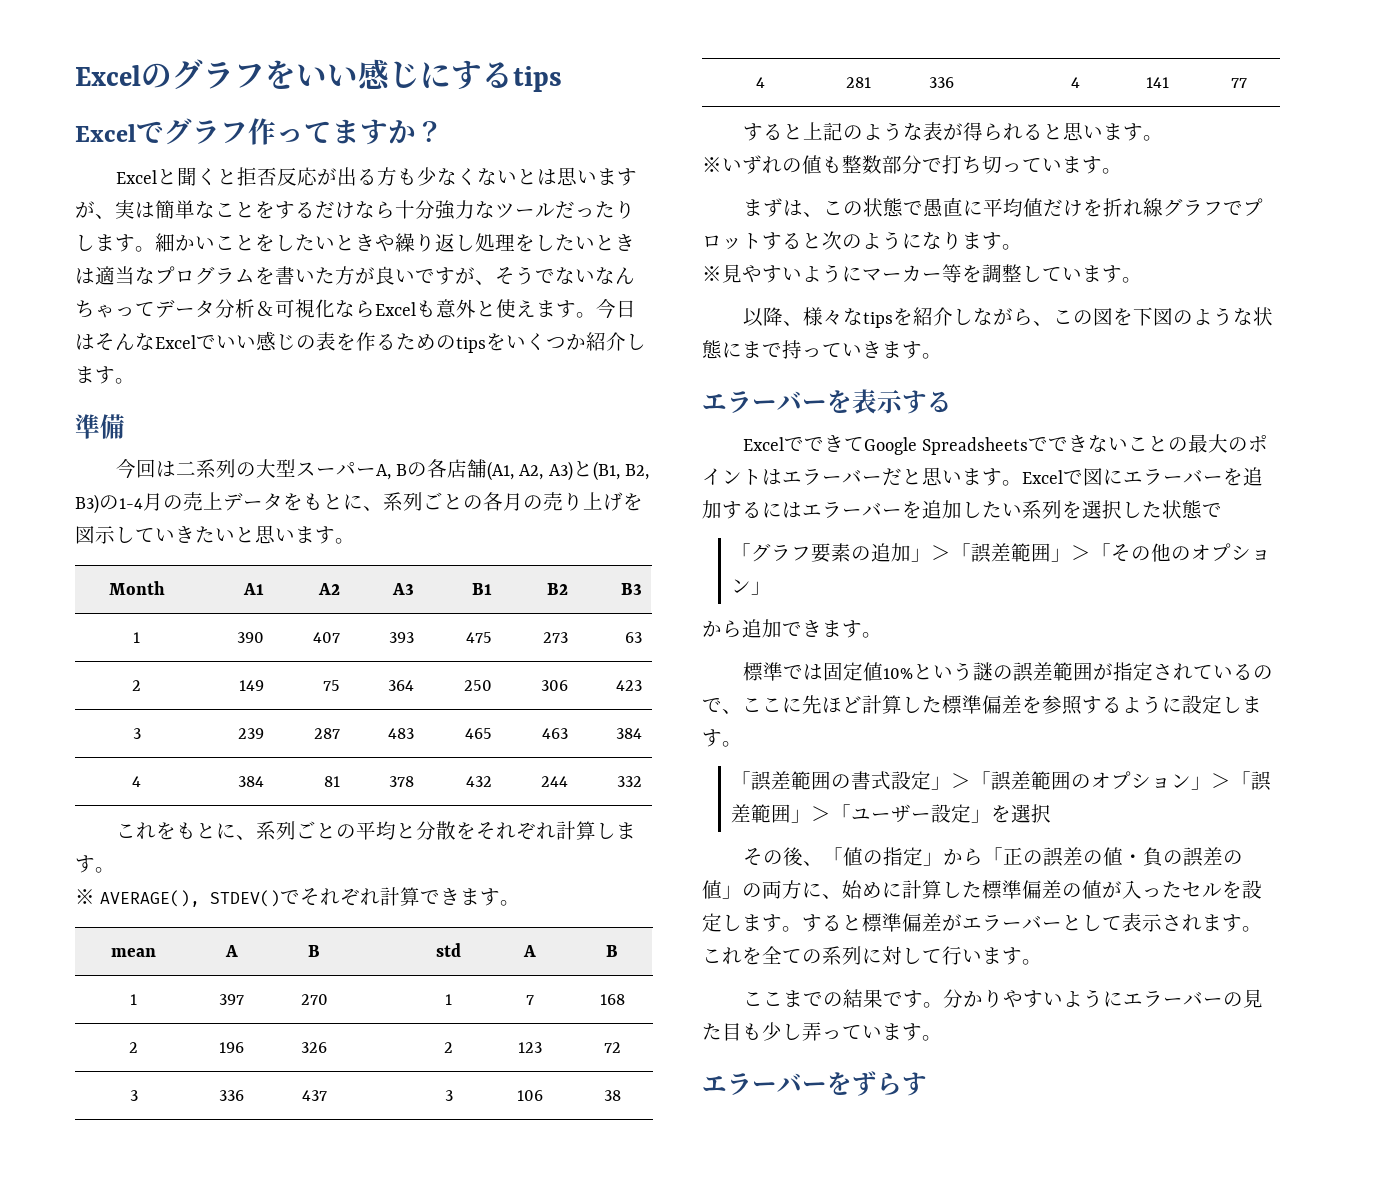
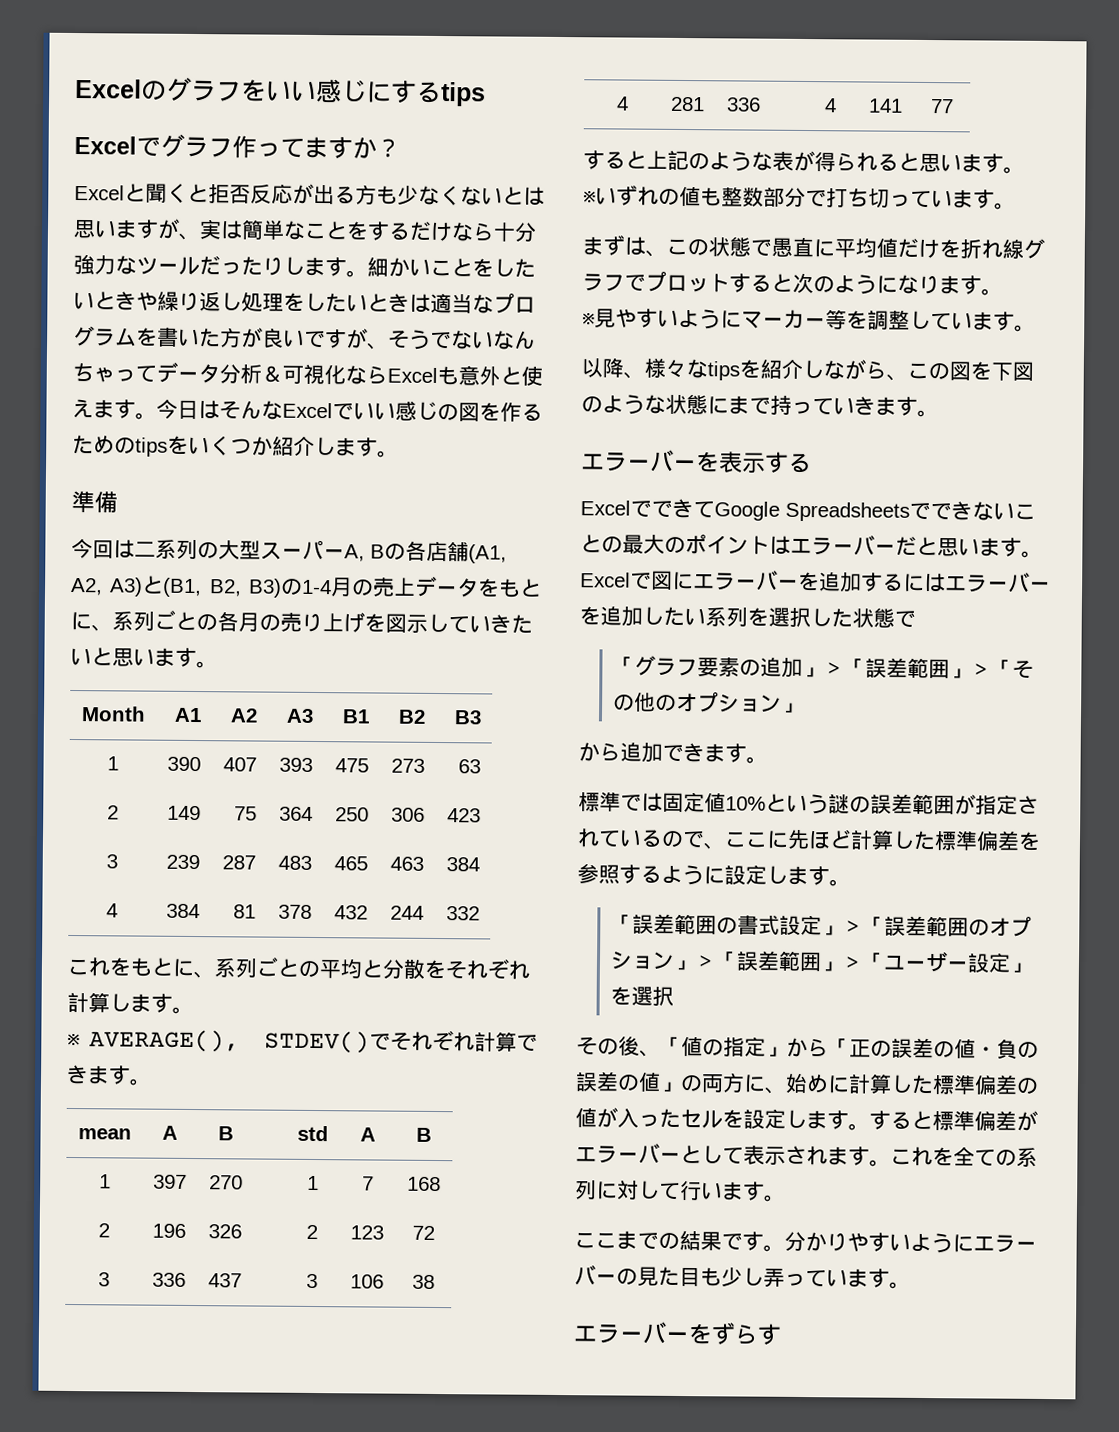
- 今日はそんなExcelでいい感じの表を作るためのtipsをいくつか紹介します。
+ 今日はそんなExcelでいい感じの図を作るためのtipsをいくつか紹介します。

